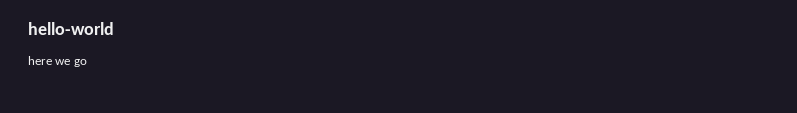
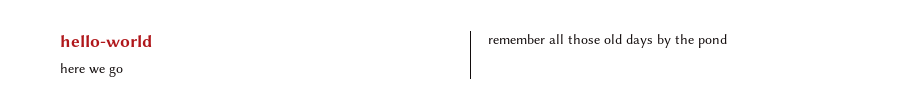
+ remember all those old days by the pond

